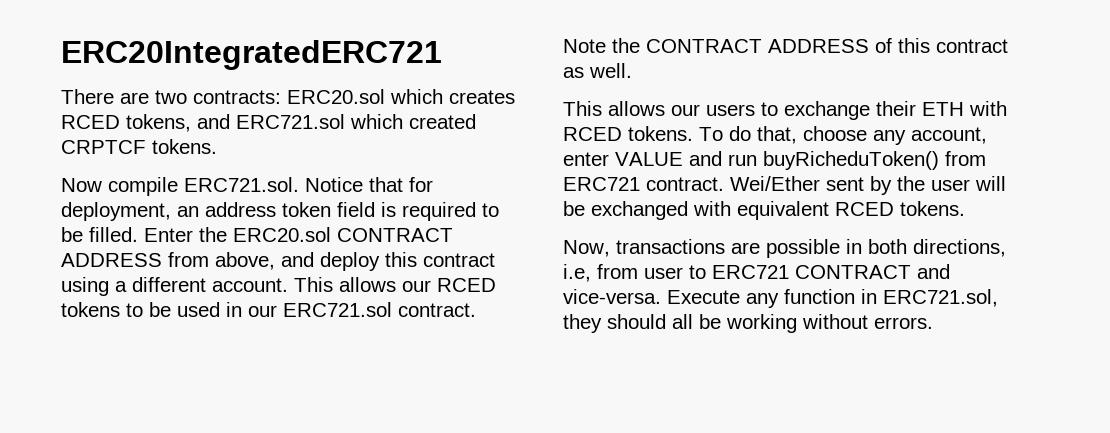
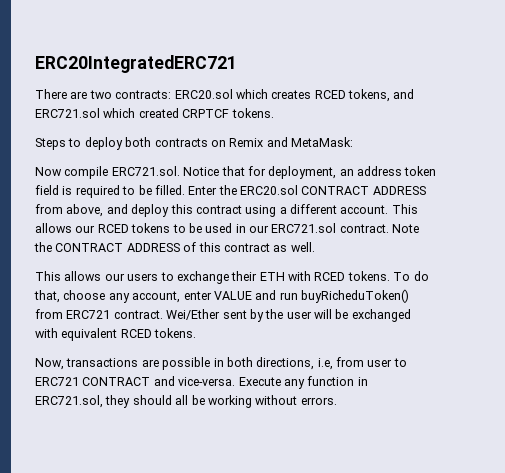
+ Steps to deploy both contracts on Remix and MetaMask:

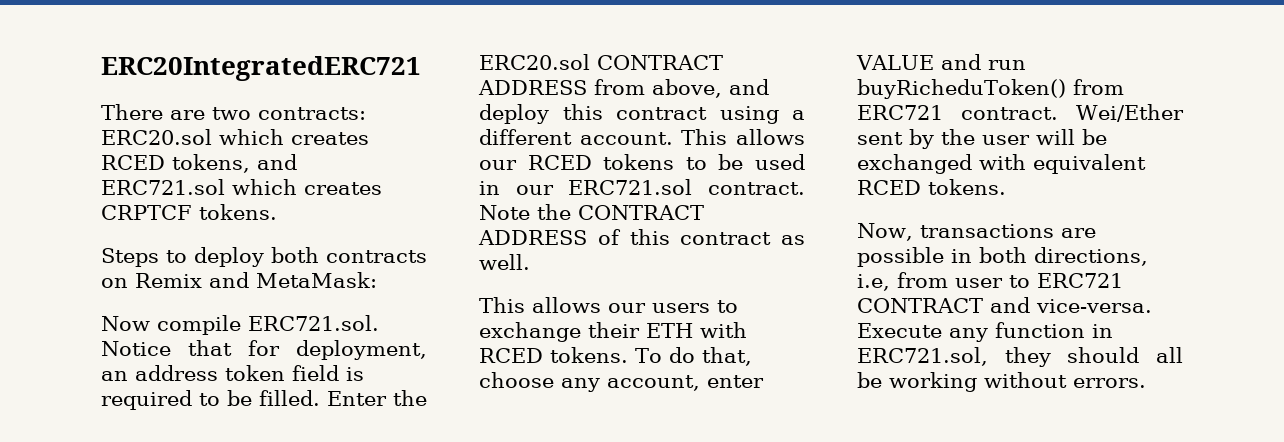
- There are two contracts: ERC20.sol which creates RCED tokens, and ERC721.sol which created CRPTCF tokens.
+ There are two contracts: ERC20.sol which creates RCED tokens, and ERC721.sol which creates CRPTCF tokens.

